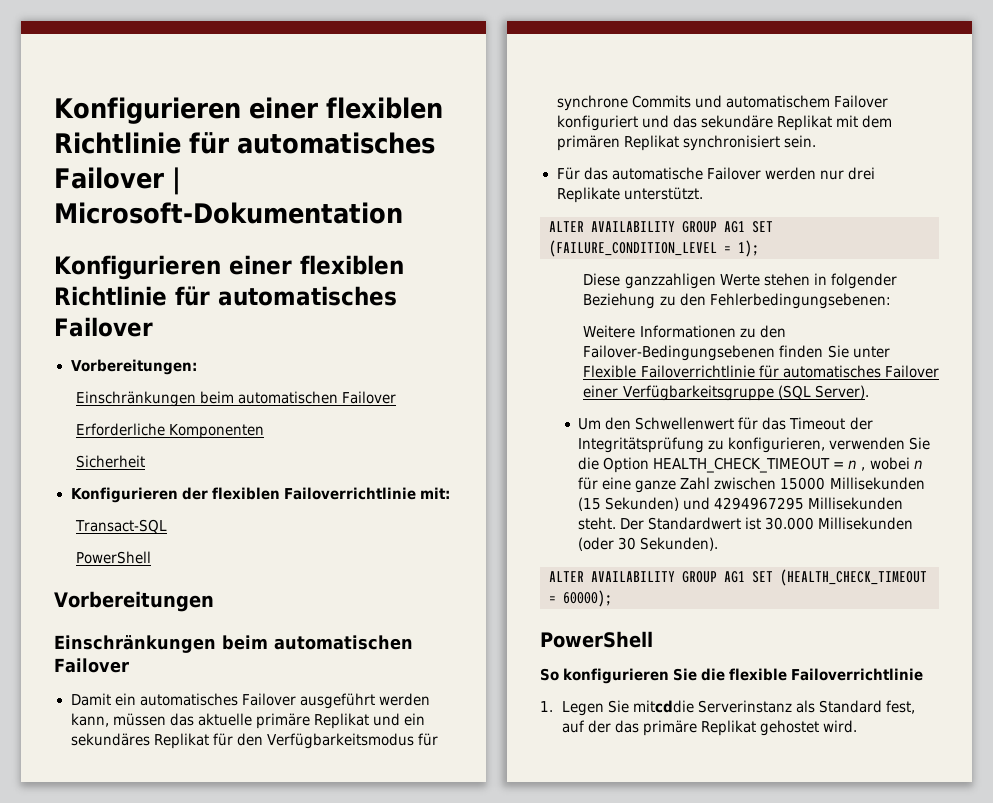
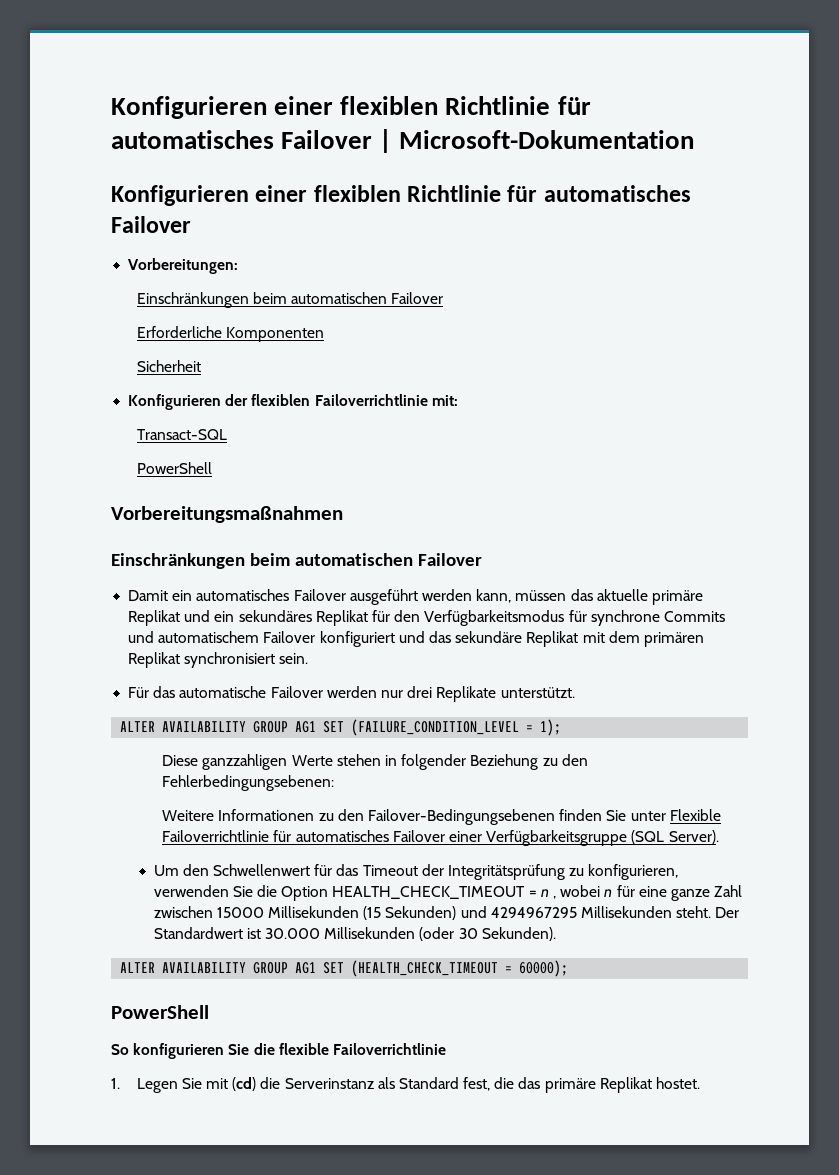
- Vorbereitungen
+ Vorbereitungsmaßnahmen
- 1. Legen Sie mitcddie Serverinstanz als Standard fest, auf der das primäre Replikat gehostet wird.
+ 1. Legen Sie mit (cd) die Serverinstanz als Standard fest, die das primäre Replikat hostet.

